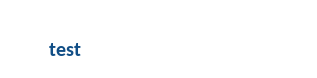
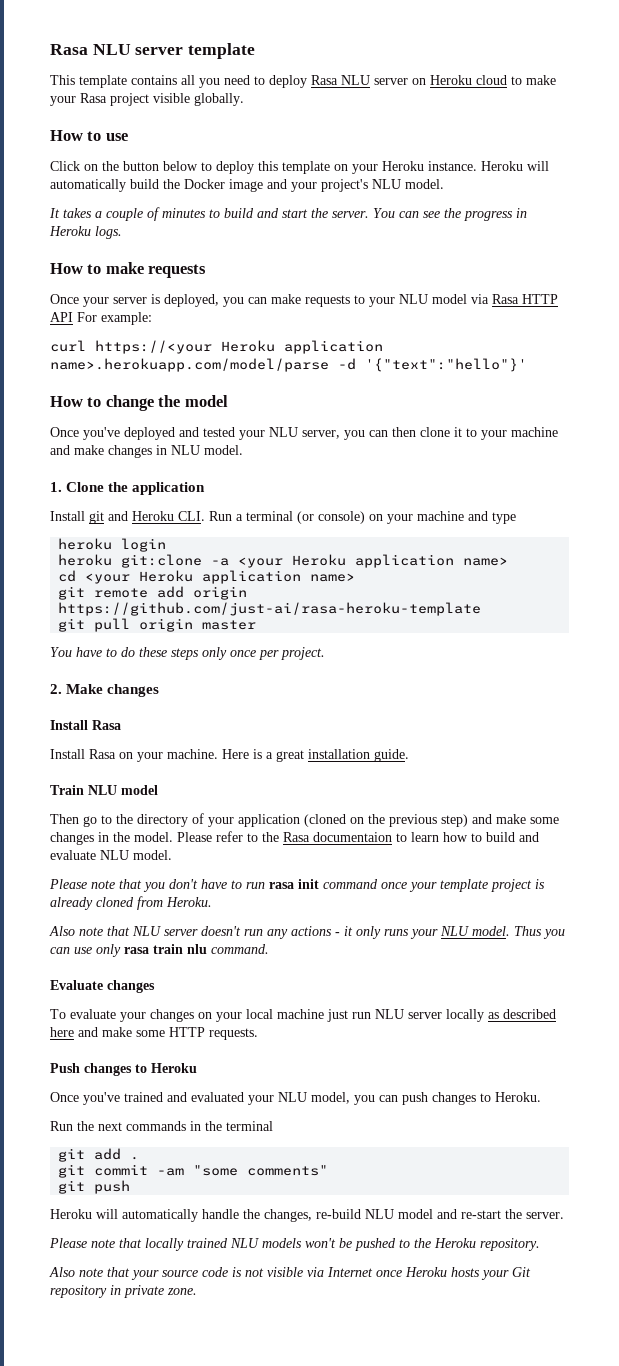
- test
+ Rasa NLU server template
+ This template contains all you need to deploy Rasa NLU server on Heroku cloud to make your Rasa project visible globally.
+ How to use
+ Click on the button below to deploy this template on your Heroku instance. Heroku will automatically build the Docker image and your project's NLU model.
+ It takes a couple of minutes to build and start the server. You can see the progress in Heroku logs.
+ How to make requests
+ Once your server is deployed, you can make requests to your NLU model via Rasa HTTP API For example:
+ curl https://<your Heroku application name>.herokuapp.com/model/parse -d '{"text":"hello"}'
+ How to change the model
+ Once you've deployed and tested your NLU server, you can then clone it to your machine and make changes in NLU model.
+ 1. Clone the application
+ Install git and Heroku CLI. Run a terminal (or console) on your machine and type
+ heroku login
+ heroku git:clone -a <your Heroku application name>
+ cd <your Heroku application name>
+ git remote add origin https://github.com/just-ai/rasa-heroku-template
+ git pull origin master
+ You have to do these steps only once per project.
+ 2. Make changes
+ Install Rasa
+ Install Rasa on your machine. Here is a great installation guide.
+ Train NLU model
+ Then go to the directory of your application (cloned on the previous step) and make some changes in the model. Please refer to the Rasa documentaion to learn how to build and evaluate NLU model.
+ Please note that you don't have to run rasa init command once your template project is already cloned from Heroku.
+ Also note that NLU server doesn't run any actions - it only runs your NLU model. Thus you can use only rasa train nlu command.
+ Evaluate changes
+ To evaluate your changes on your local machine just run NLU server locally as described here and make some HTTP requests.
+ Push changes to Heroku
+ Once you've trained and evaluated your NLU model, you can push changes to Heroku.
+ Run the next commands in the terminal
+ git add .
+ git commit -am "some comments"
+ git push
+ Heroku will automatically handle the changes, re-build NLU model and re-start the server.
+ Please note that locally trained NLU models won't be pushed to the Heroku repository.
+ Also note that your source code is not visible via Internet once Heroku hosts your Git repository in private zone.

